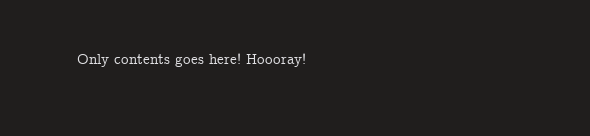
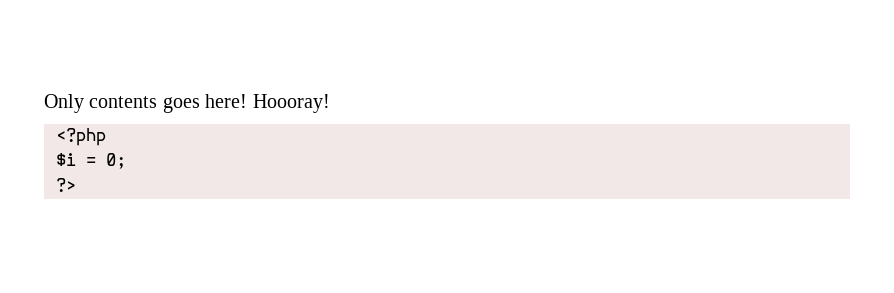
+ <?php
+ $i = 0;
+ ?>

